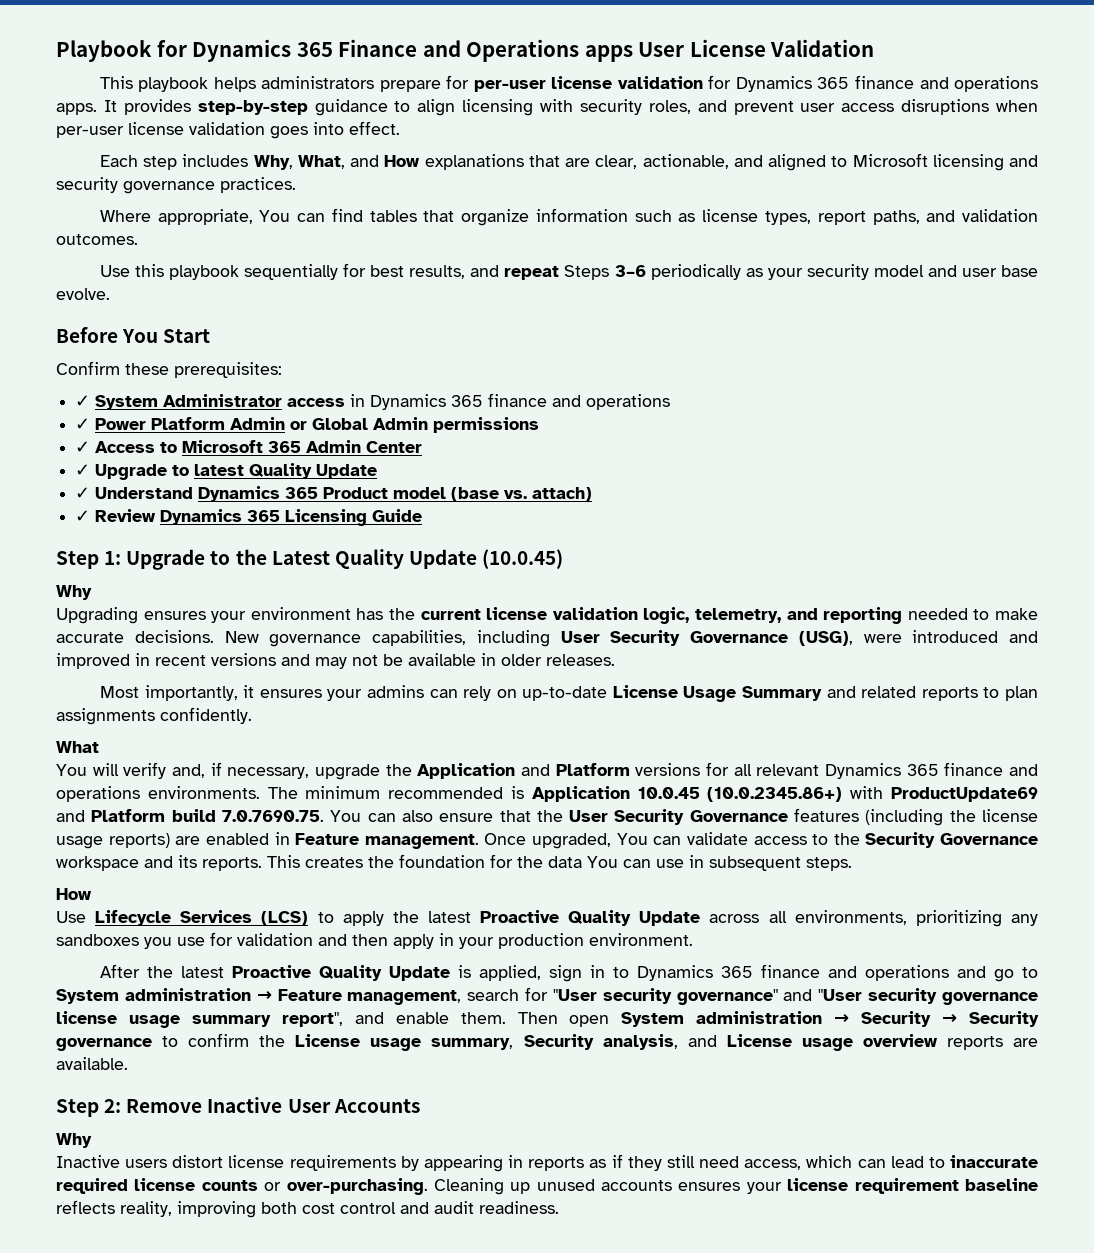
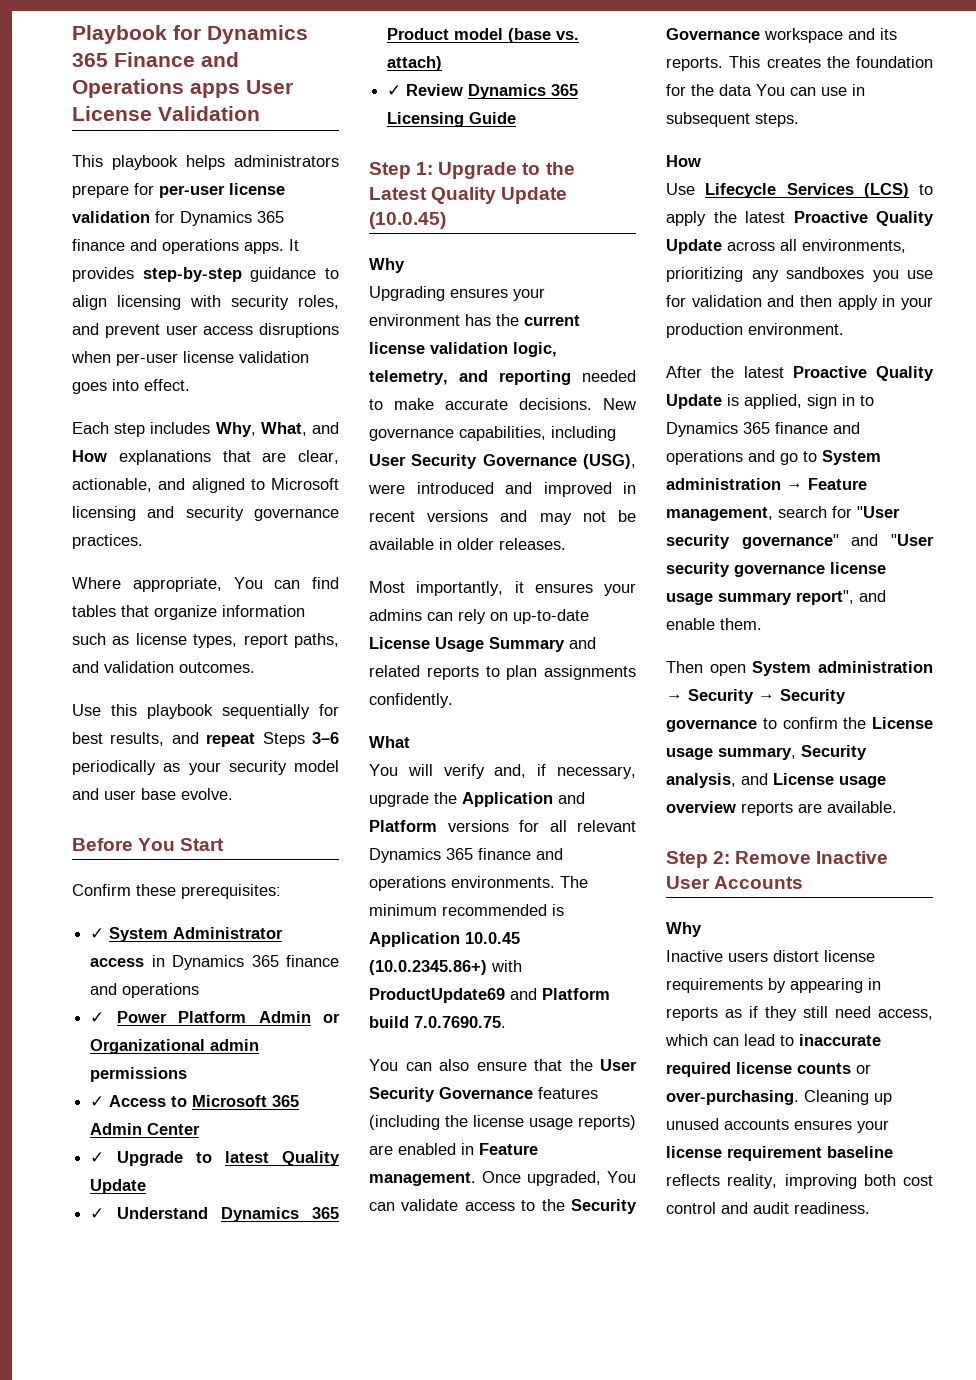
- ✓ Power Platform Admin or Global Admin permissions
+ ✓ Power Platform Admin or Organizational admin permissions
- The minimum recommended is Application 10.0.45 (10.0.2345.86+) with ProductUpdate69 and Platform build 7.0.7690.75. You can also ensure that the User Security Governance features (including the license usage reports) are enabled in Feature management.
+ The minimum recommended is Application 10.0.45 (10.0.2345.86+) with ProductUpdate69 and Platform build 7.0.7690.75.
+ You can also ensure that the User Security Governance features (including the license usage reports) are enabled in Feature management.
- After the latest Proactive Quality Update is applied, sign in to Dynamics 365 finance and operations and go to System administration → Feature management, search for "User security governance" and "User security governance license usage summary report", and enable them. Then open System administration → Security → Security governance to confirm the License usage summary, Security analysis, and License usage overview reports are available.
+ After the latest Proactive Quality Update is applied, sign in to Dynamics 365 finance and operations and go to System administration → Feature management, search for "User security governance" and "User security governance license usage summary report", and enable them.
+ Then open System administration → Security → Security governance to confirm the License usage summary, Security analysis, and License usage overview reports are available.

